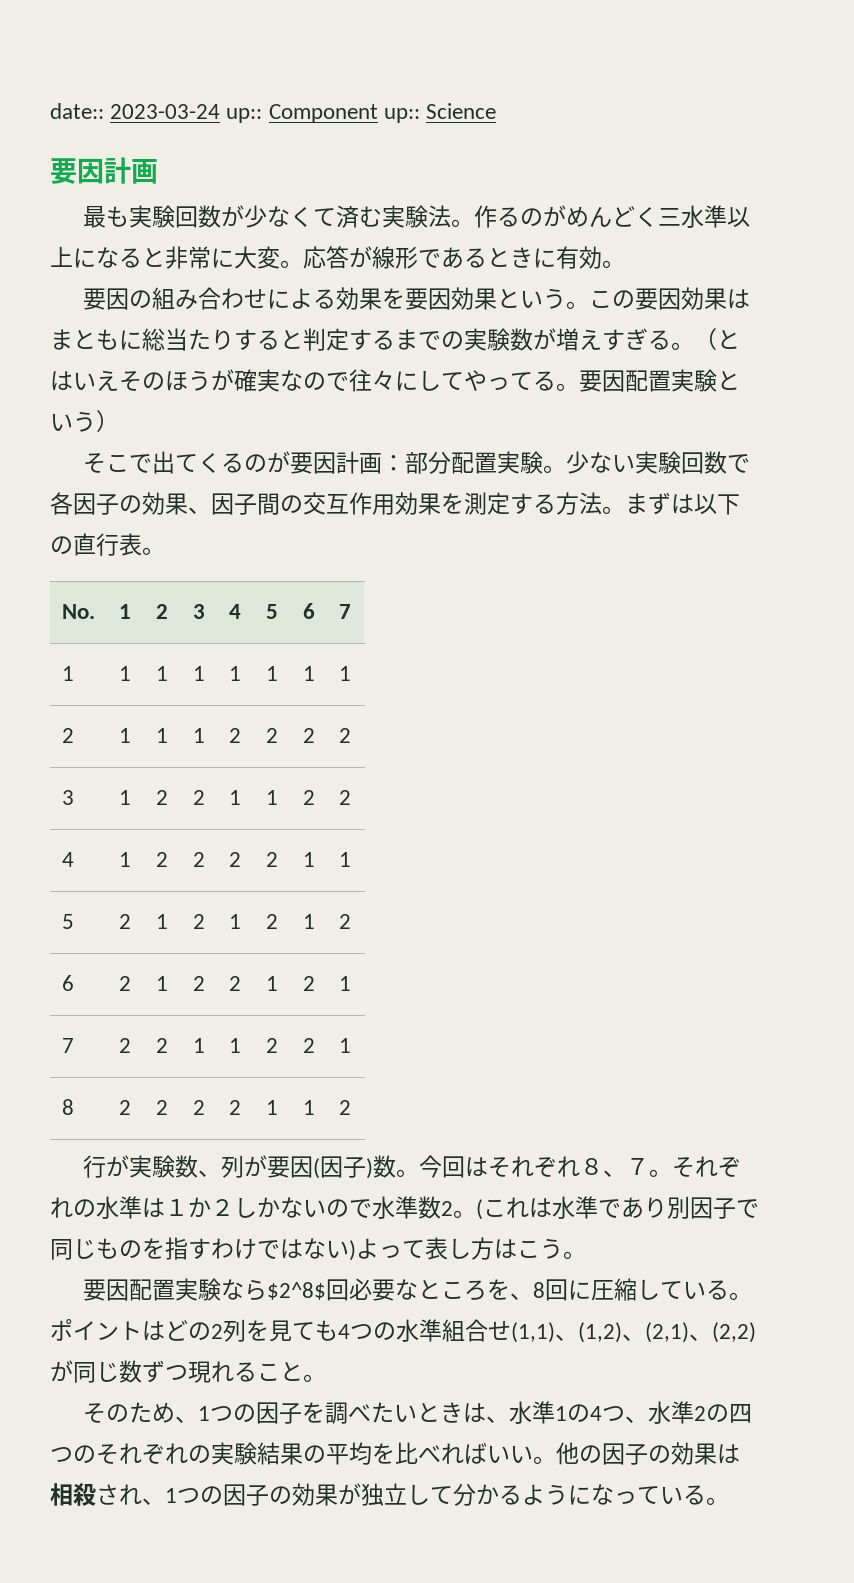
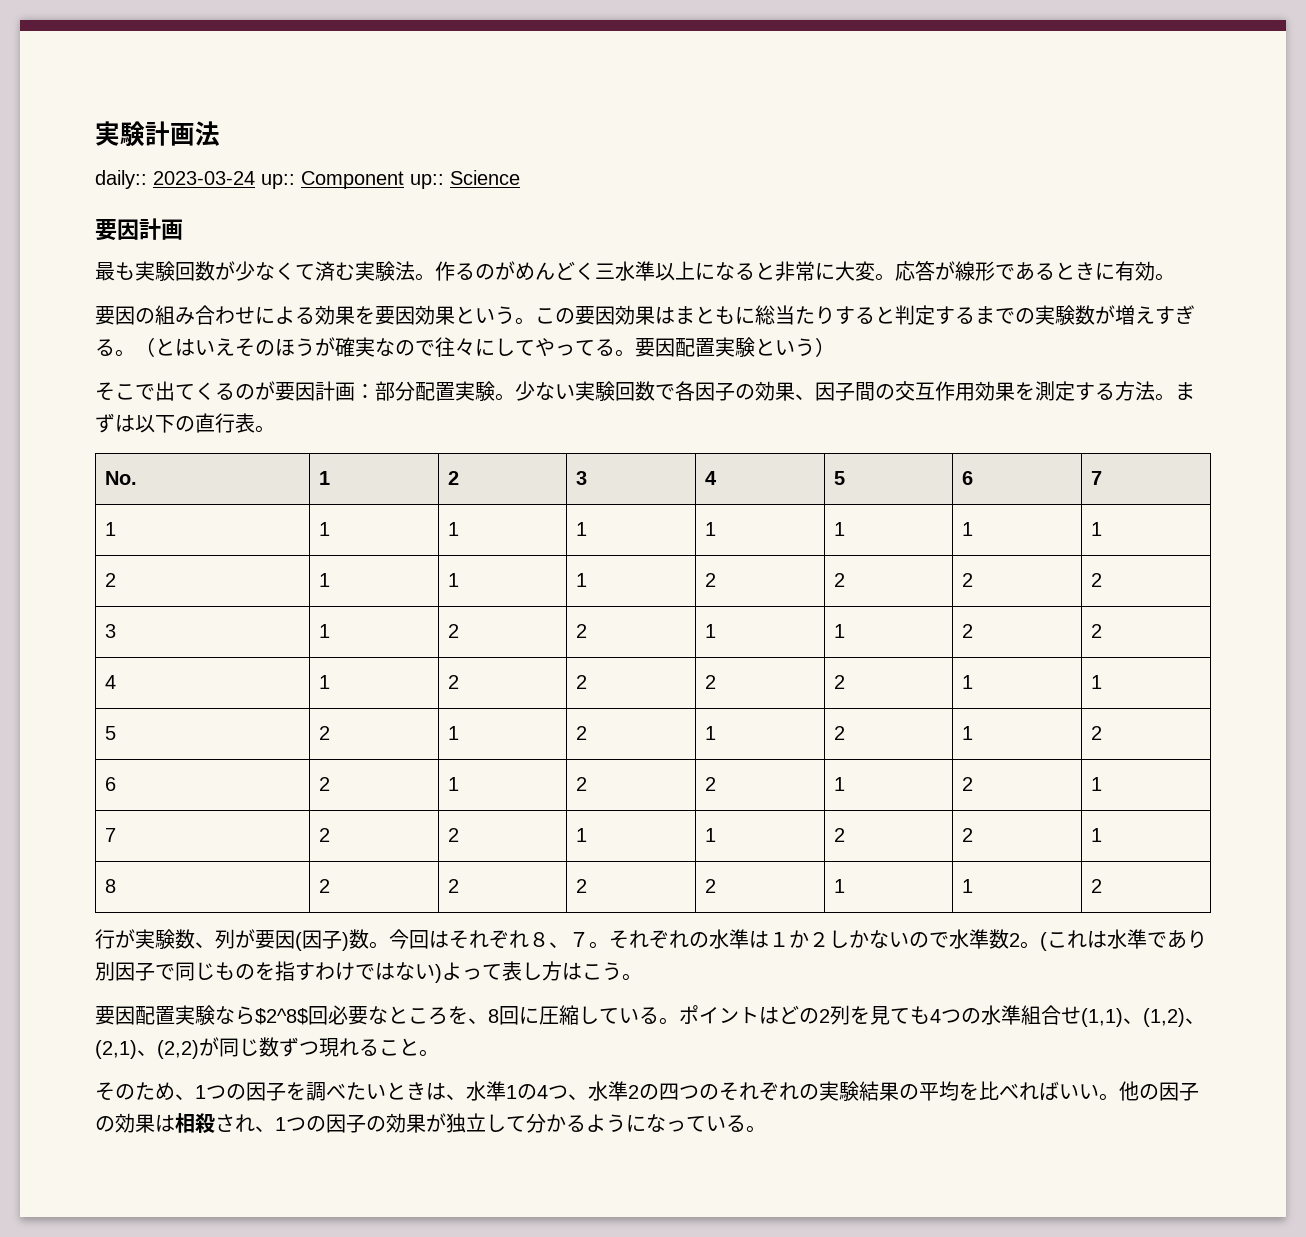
- date:: 2023-03-24 up:: Component up:: Science
+ 実験計画法
+ daily:: 2023-03-24 up:: Component up:: Science

